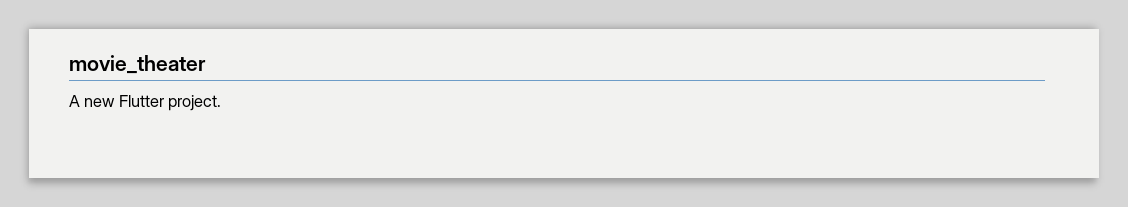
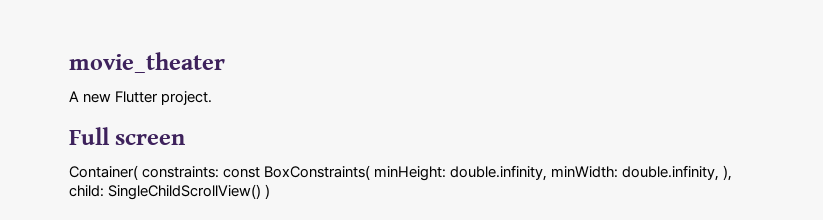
+ Full screen
+ Container( constraints: const BoxConstraints( minHeight: double.infinity, minWidth: double.infinity, ), child: SingleChildScrollView() )

